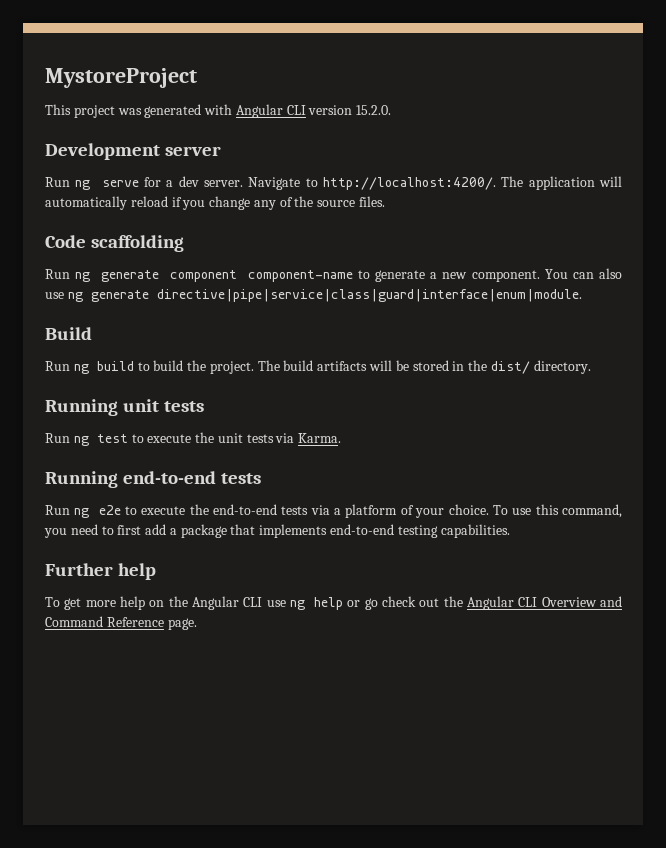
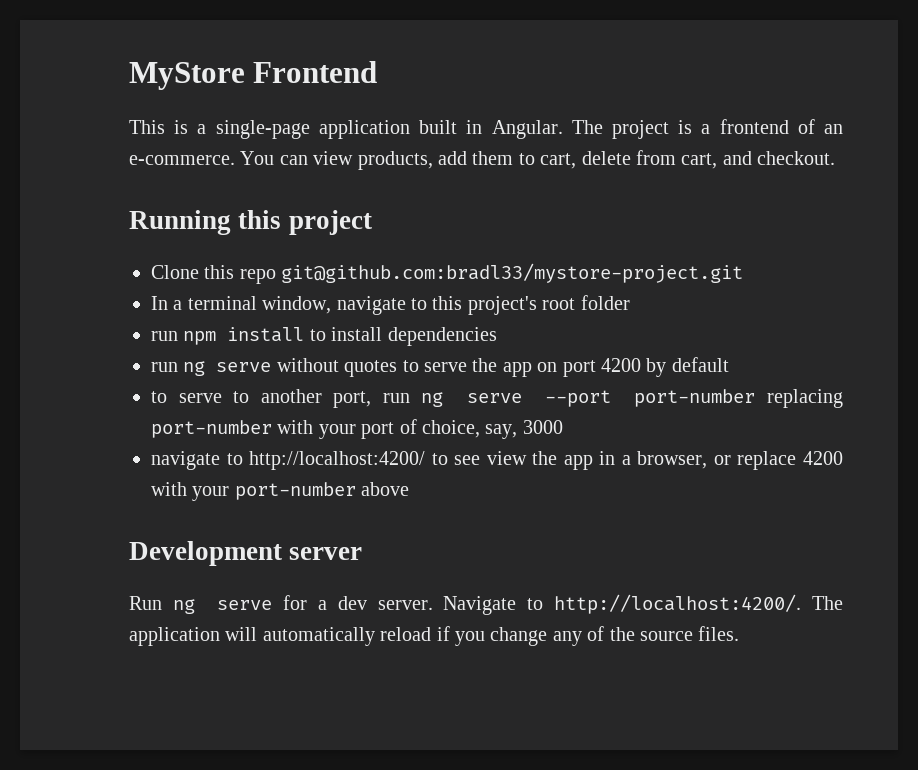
- MystoreProject
+ MyStore Frontend
- This project was generated with Angular CLI version 15.2.0.
+ This is a single-page application built in Angular. The project is a frontend of an e-commerce. You can view products, add them to cart, delete from cart, and checkout.
+ Running this project
+ Clone this repo git@github.com:bradl33/mystore-project.git
+ In a terminal window, navigate to this project's root folder
+ run npm install to install dependencies
+ run ng serve without quotes to serve the app on port 4200 by default
+ to serve to another port, run ng serve --port port-number replacing port-number with your port of choice, say, 3000
+ navigate to http://localhost:4200/ to see view the app in a browser, or replace 4200 with your port-number above
- Code scaffolding
- Run ng generate component component-name to generate a new component. You can also use ng generate directive|pipe|service|class|guard|interface|enum|module.
- Build
- Run ng build to build the project. The build artifacts will be stored in the dist/ directory.
- Running unit tests
- Run ng test to execute the unit tests via Karma.
- Running end-to-end tests
- Run ng e2e to execute the end-to-end tests via a platform of your choice. To use this command, you need to first add a package that implements end-to-end testing capabilities.
- Further help
- To get more help on the Angular CLI use ng help or go check out the Angular CLI Overview and Command Reference page.

